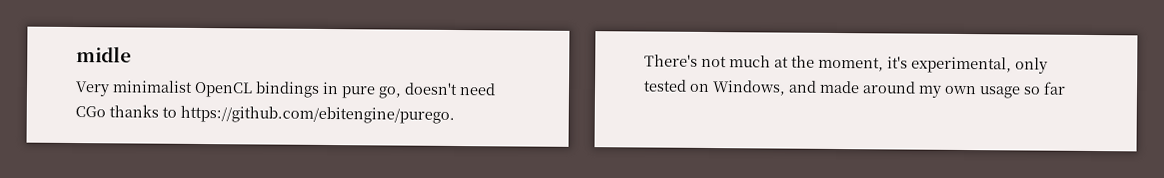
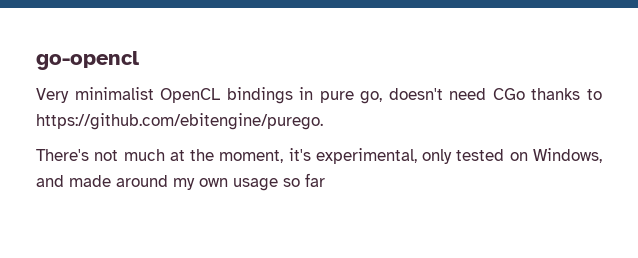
- midle
+ go-opencl

